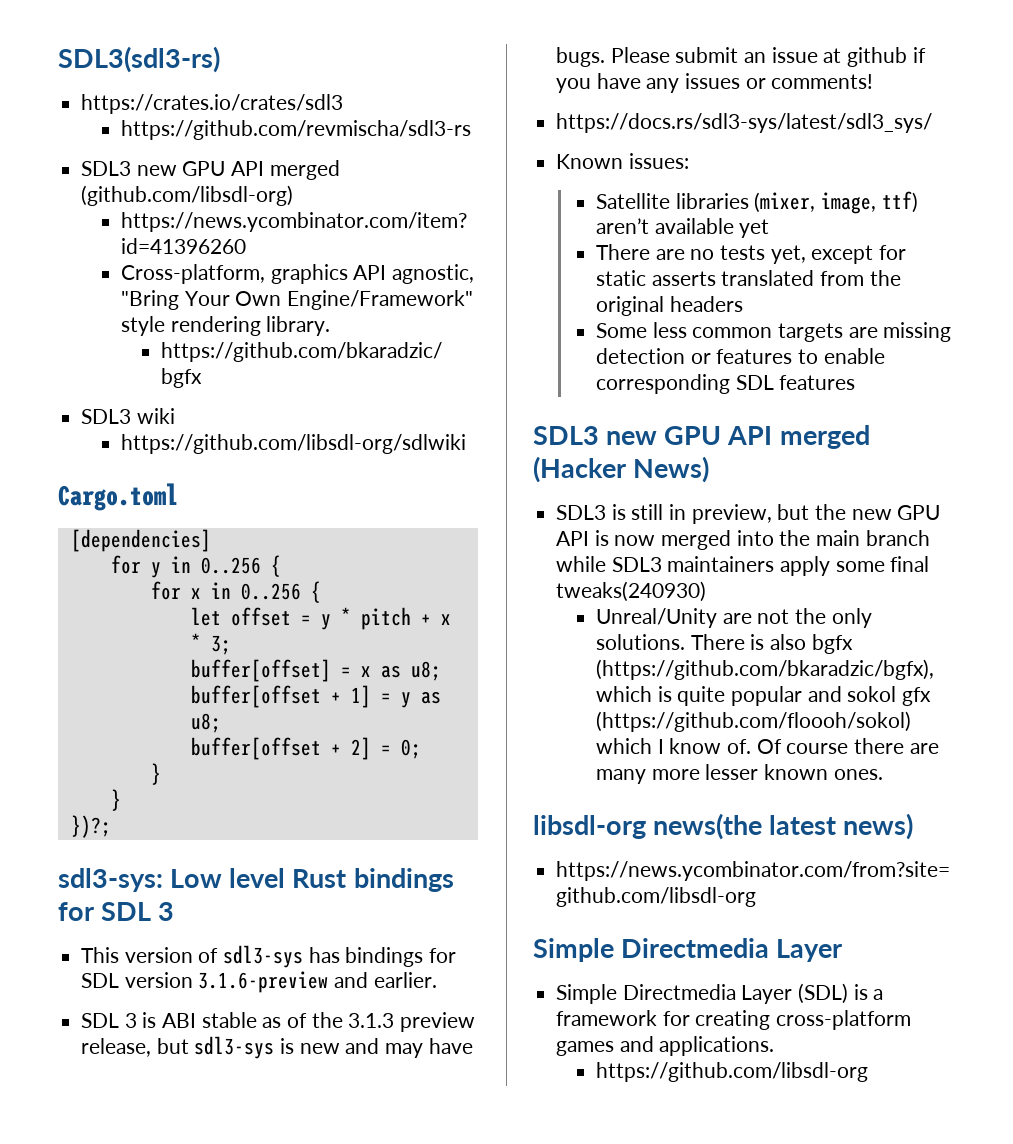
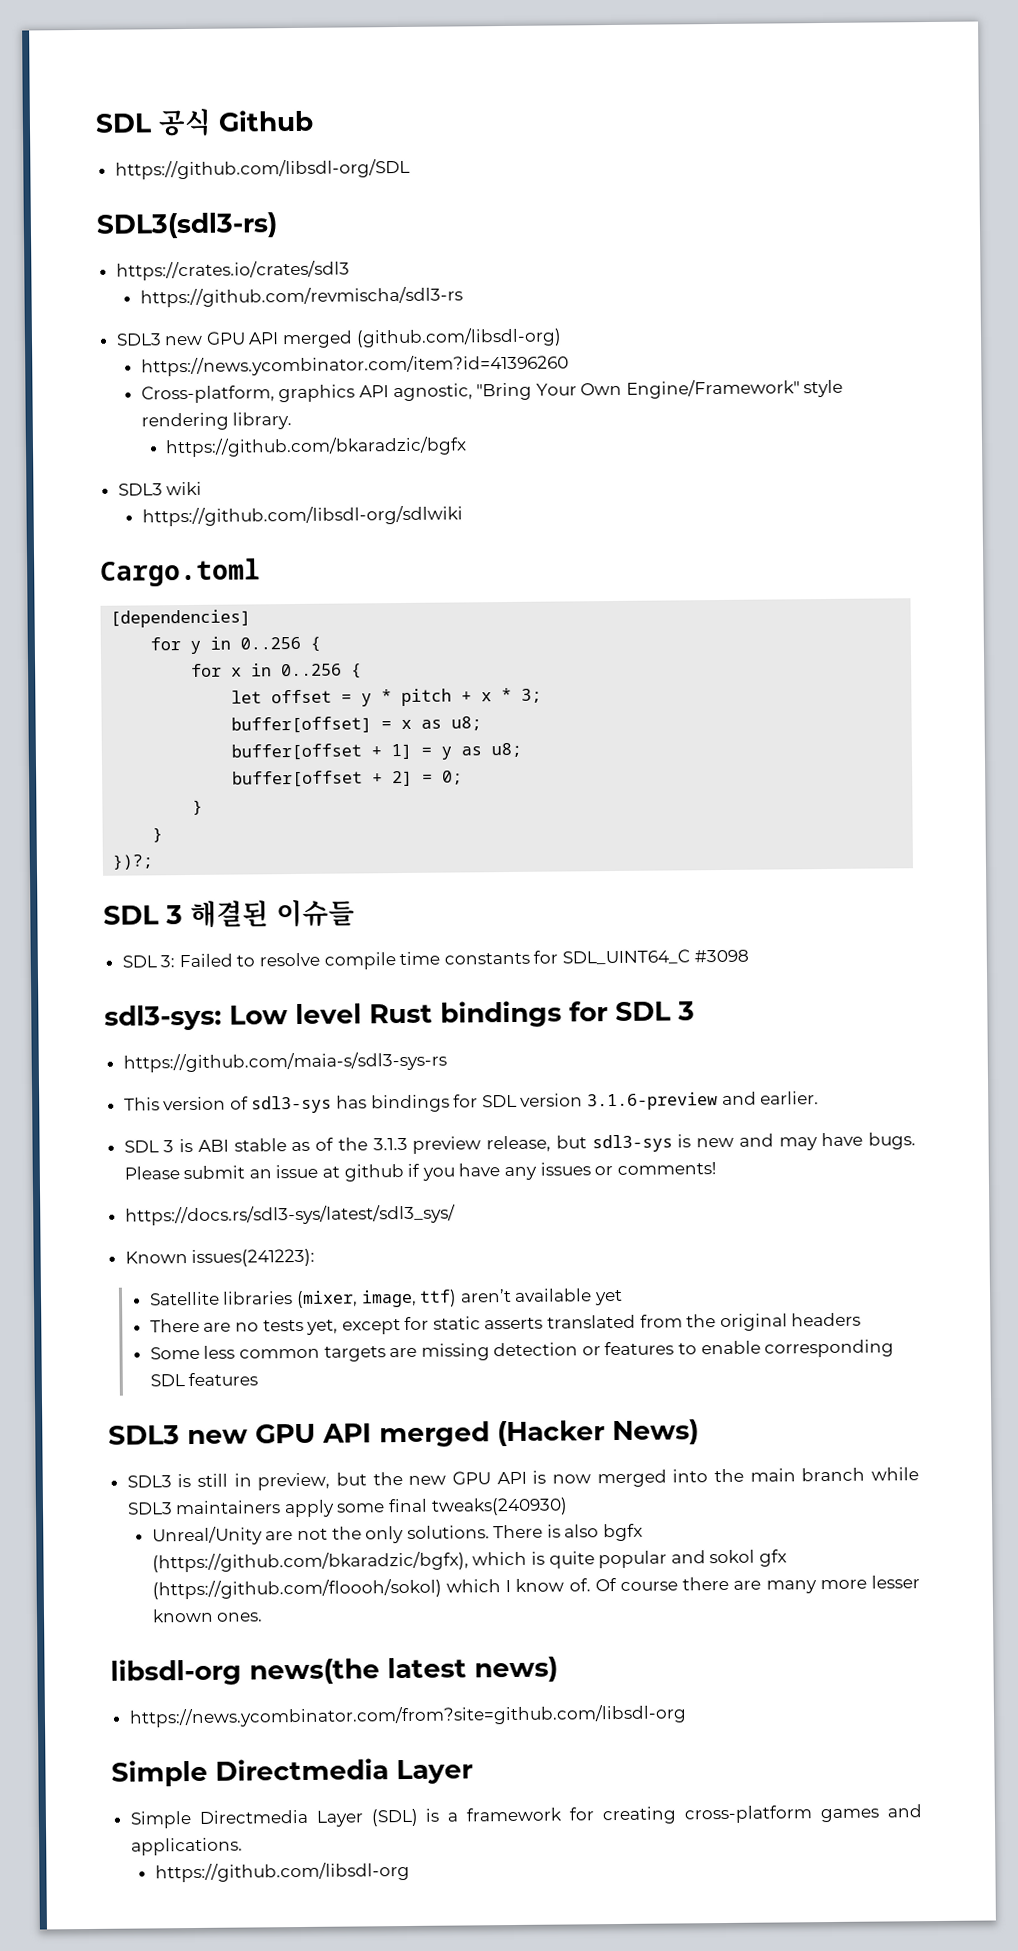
+ SDL 공식 Github
+ https://github.com/libsdl-org/SDL
+ SDL 3 해결된 이슈들
+ SDL 3: Failed to resolve compile time constants for SDL_UINT64_C #3098
+ https://github.com/maia-s/sdl3-sys-rs
- Known issues:
+ Known issues(241223):

